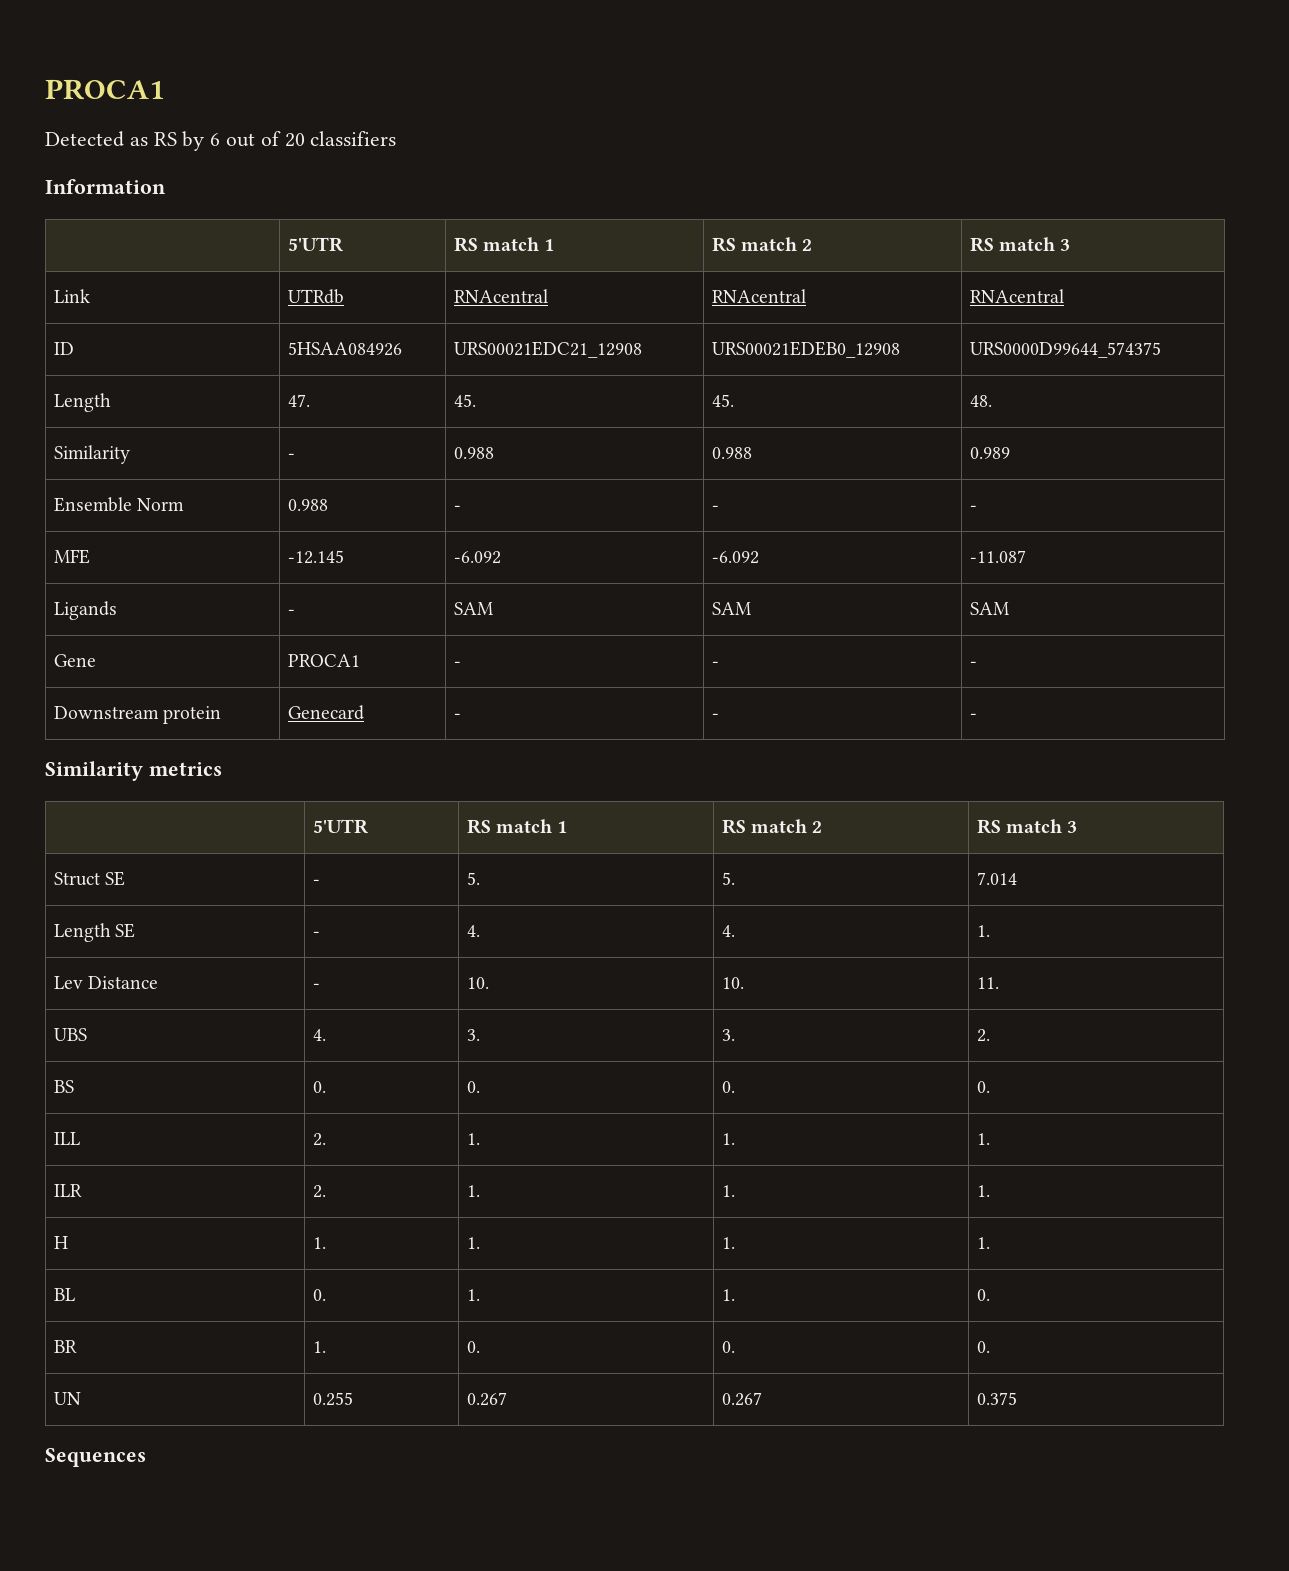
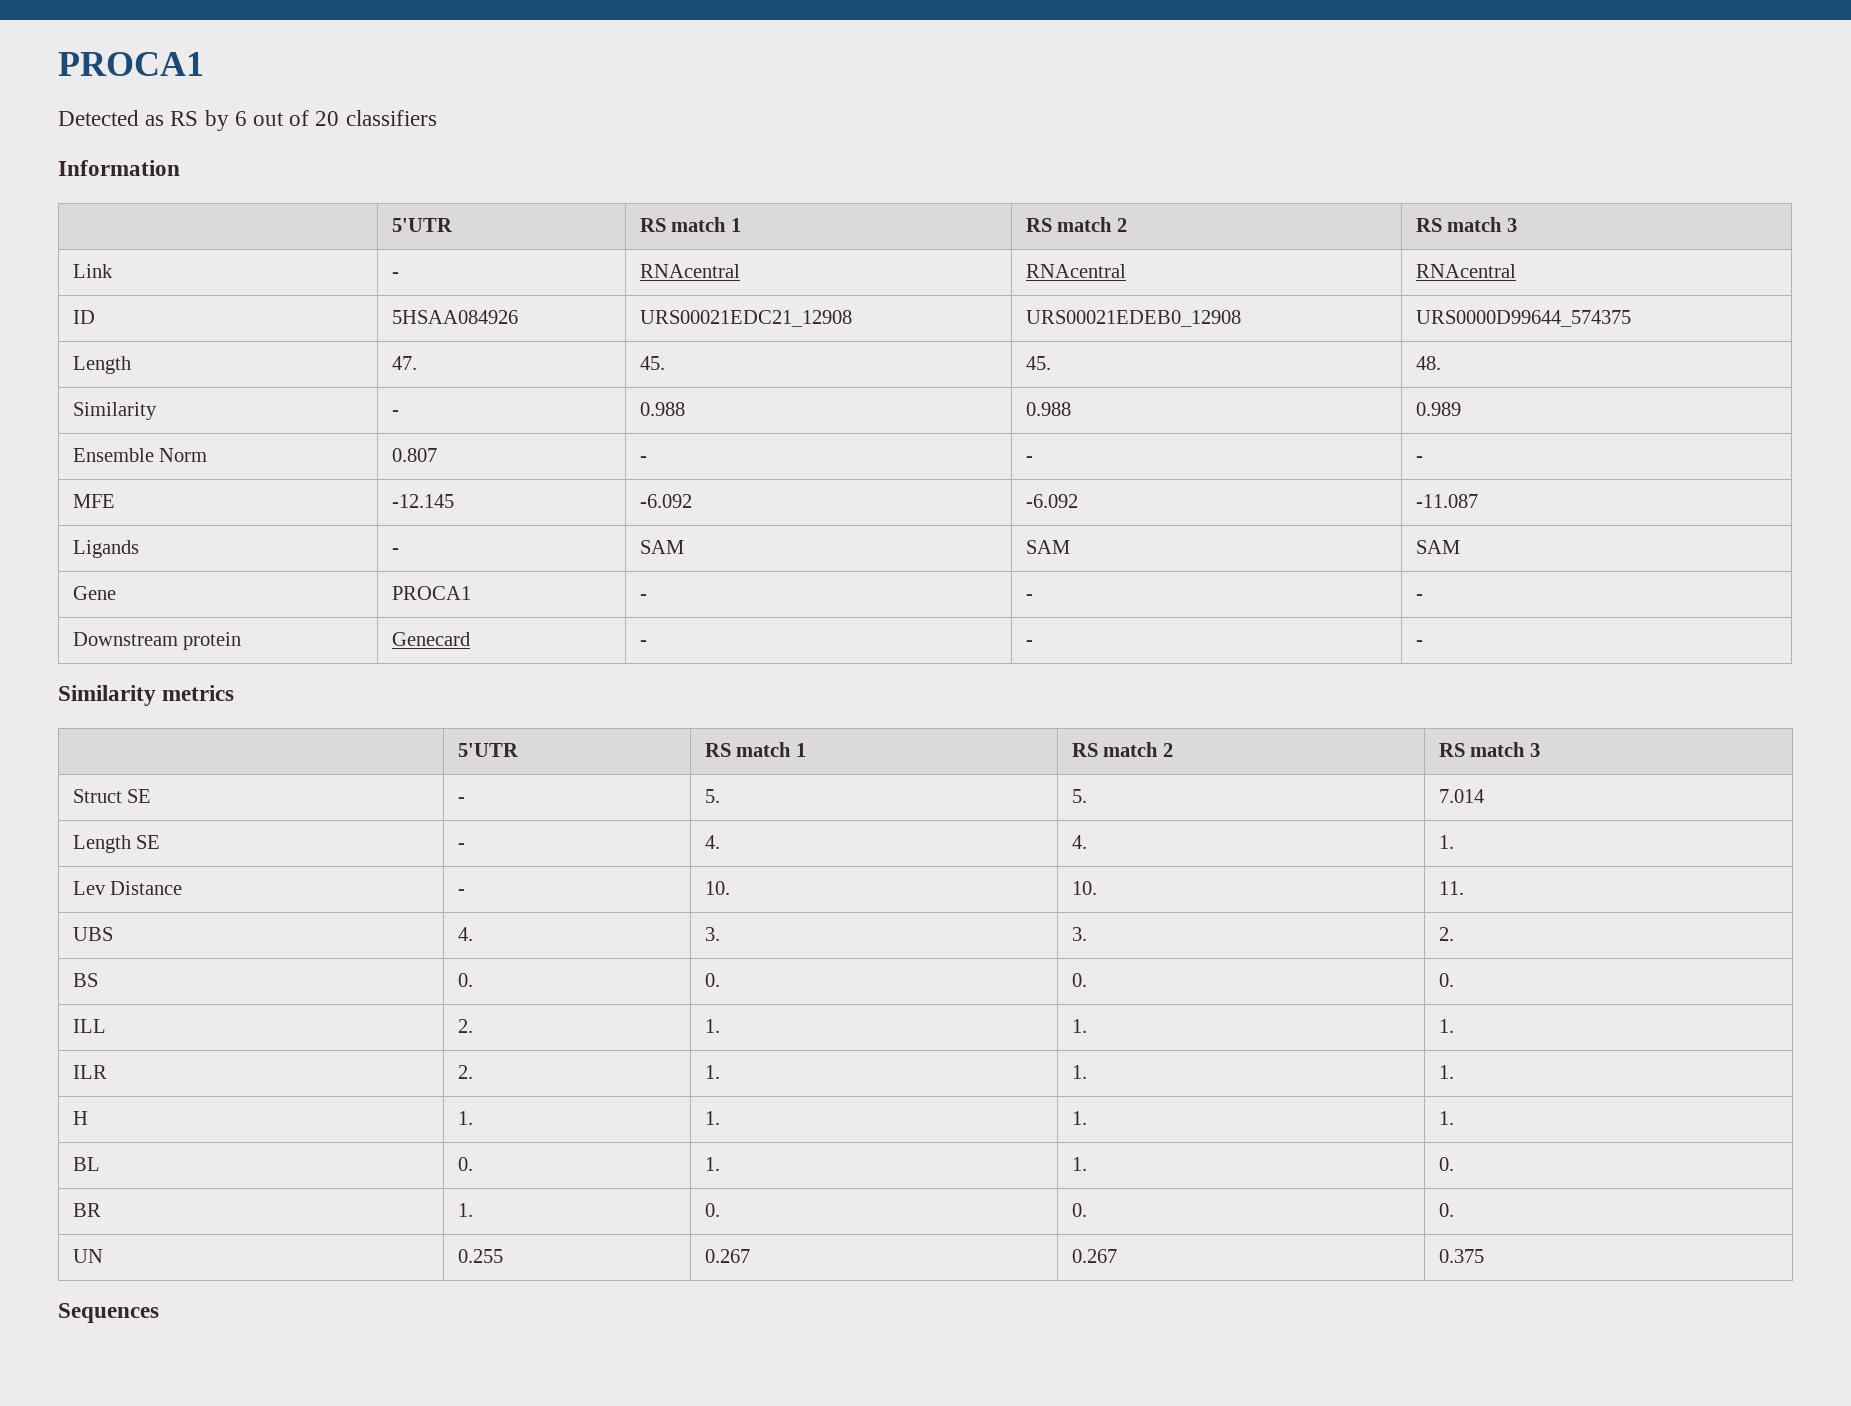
- Link | UTRdb | RNAcentral | RNAcentral | RNAcentral
+ Link | - | RNAcentral | RNAcentral | RNAcentral
- Ensemble Norm | 0.988 | - | - | -
+ Ensemble Norm | 0.807 | - | - | -

